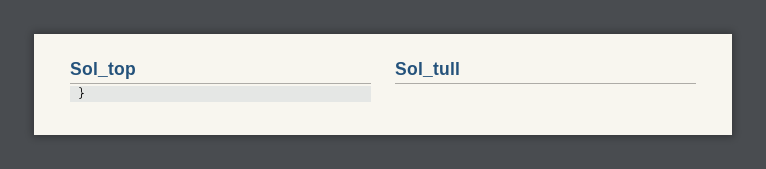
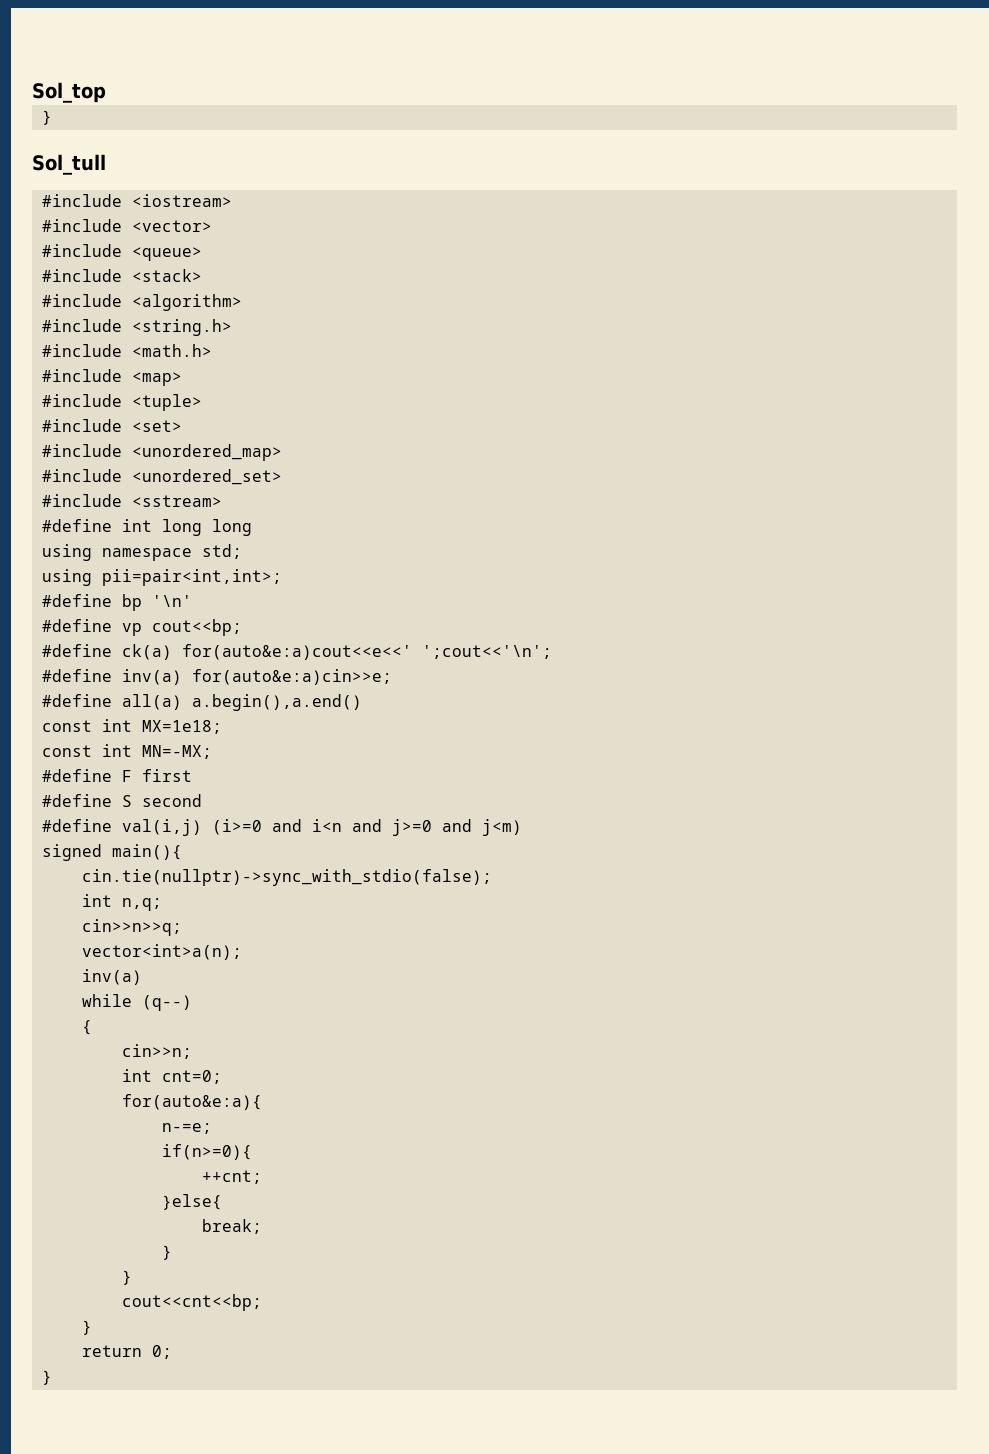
+ #include <iostream>
+ #include <vector>
+ #include <queue>
+ #include <stack>
+ #include <algorithm>
+ #include <string.h>
+ #include <math.h>
+ #include <map>
+ #include <tuple>
+ #include <set>
+ #include <unordered_map>
+ #include <unordered_set>
+ #include <sstream>
+ #define int long long
+ using namespace std;
+ using pii=pair<int,int>;
+ #define bp '\n'
+ #define vp cout<<bp;
+ #define ck(a) for(auto&e:a)cout<<e<<' ';cout<<'\n';
+ #define inv(a) for(auto&e:a)cin>>e;
+ #define all(a) a.begin(),a.end()
+ const int MX=1e18;
+ const int MN=-MX;
+ #define F first
+ #define S second
+ #define val(i,j) (i>=0 and i<n and j>=0 and j<m)
+ signed main(){
+ cin.tie(nullptr)->sync_with_stdio(false);
+ int n,q;
+ cin>>n>>q;
+ vector<int>a(n);
+ inv(a)
+ while (q--)
+ {
+ cin>>n;
+ int cnt=0;
+ for(auto&e:a){
+ n-=e;
+ if(n>=0){
+ ++cnt;
+ }else{
+ break;
+ }
+ }
+ cout<<cnt<<bp;
+ }
+ return 0;
+ }

